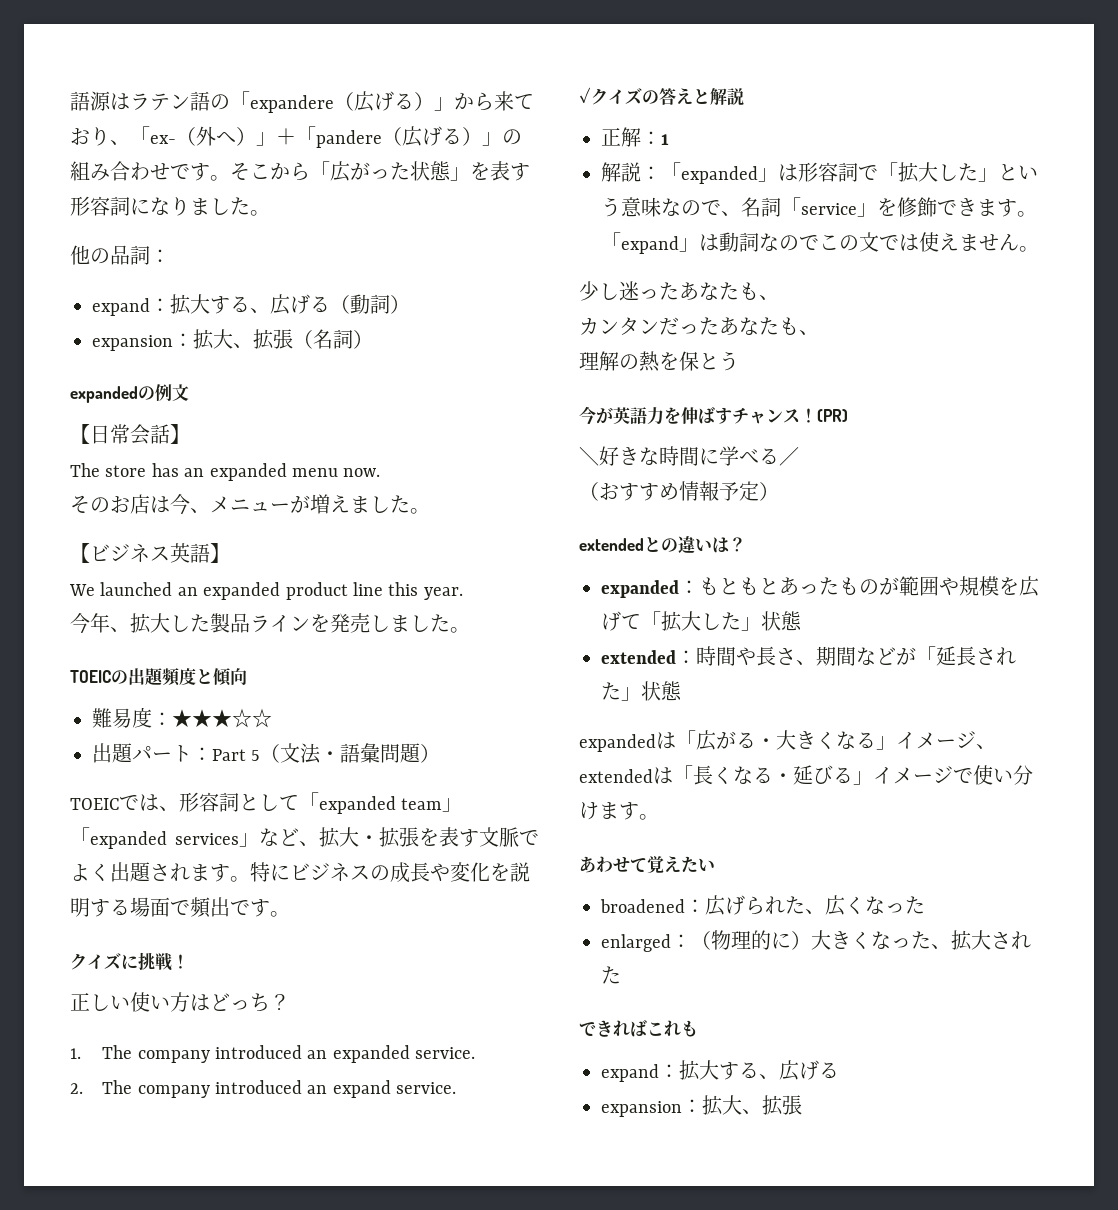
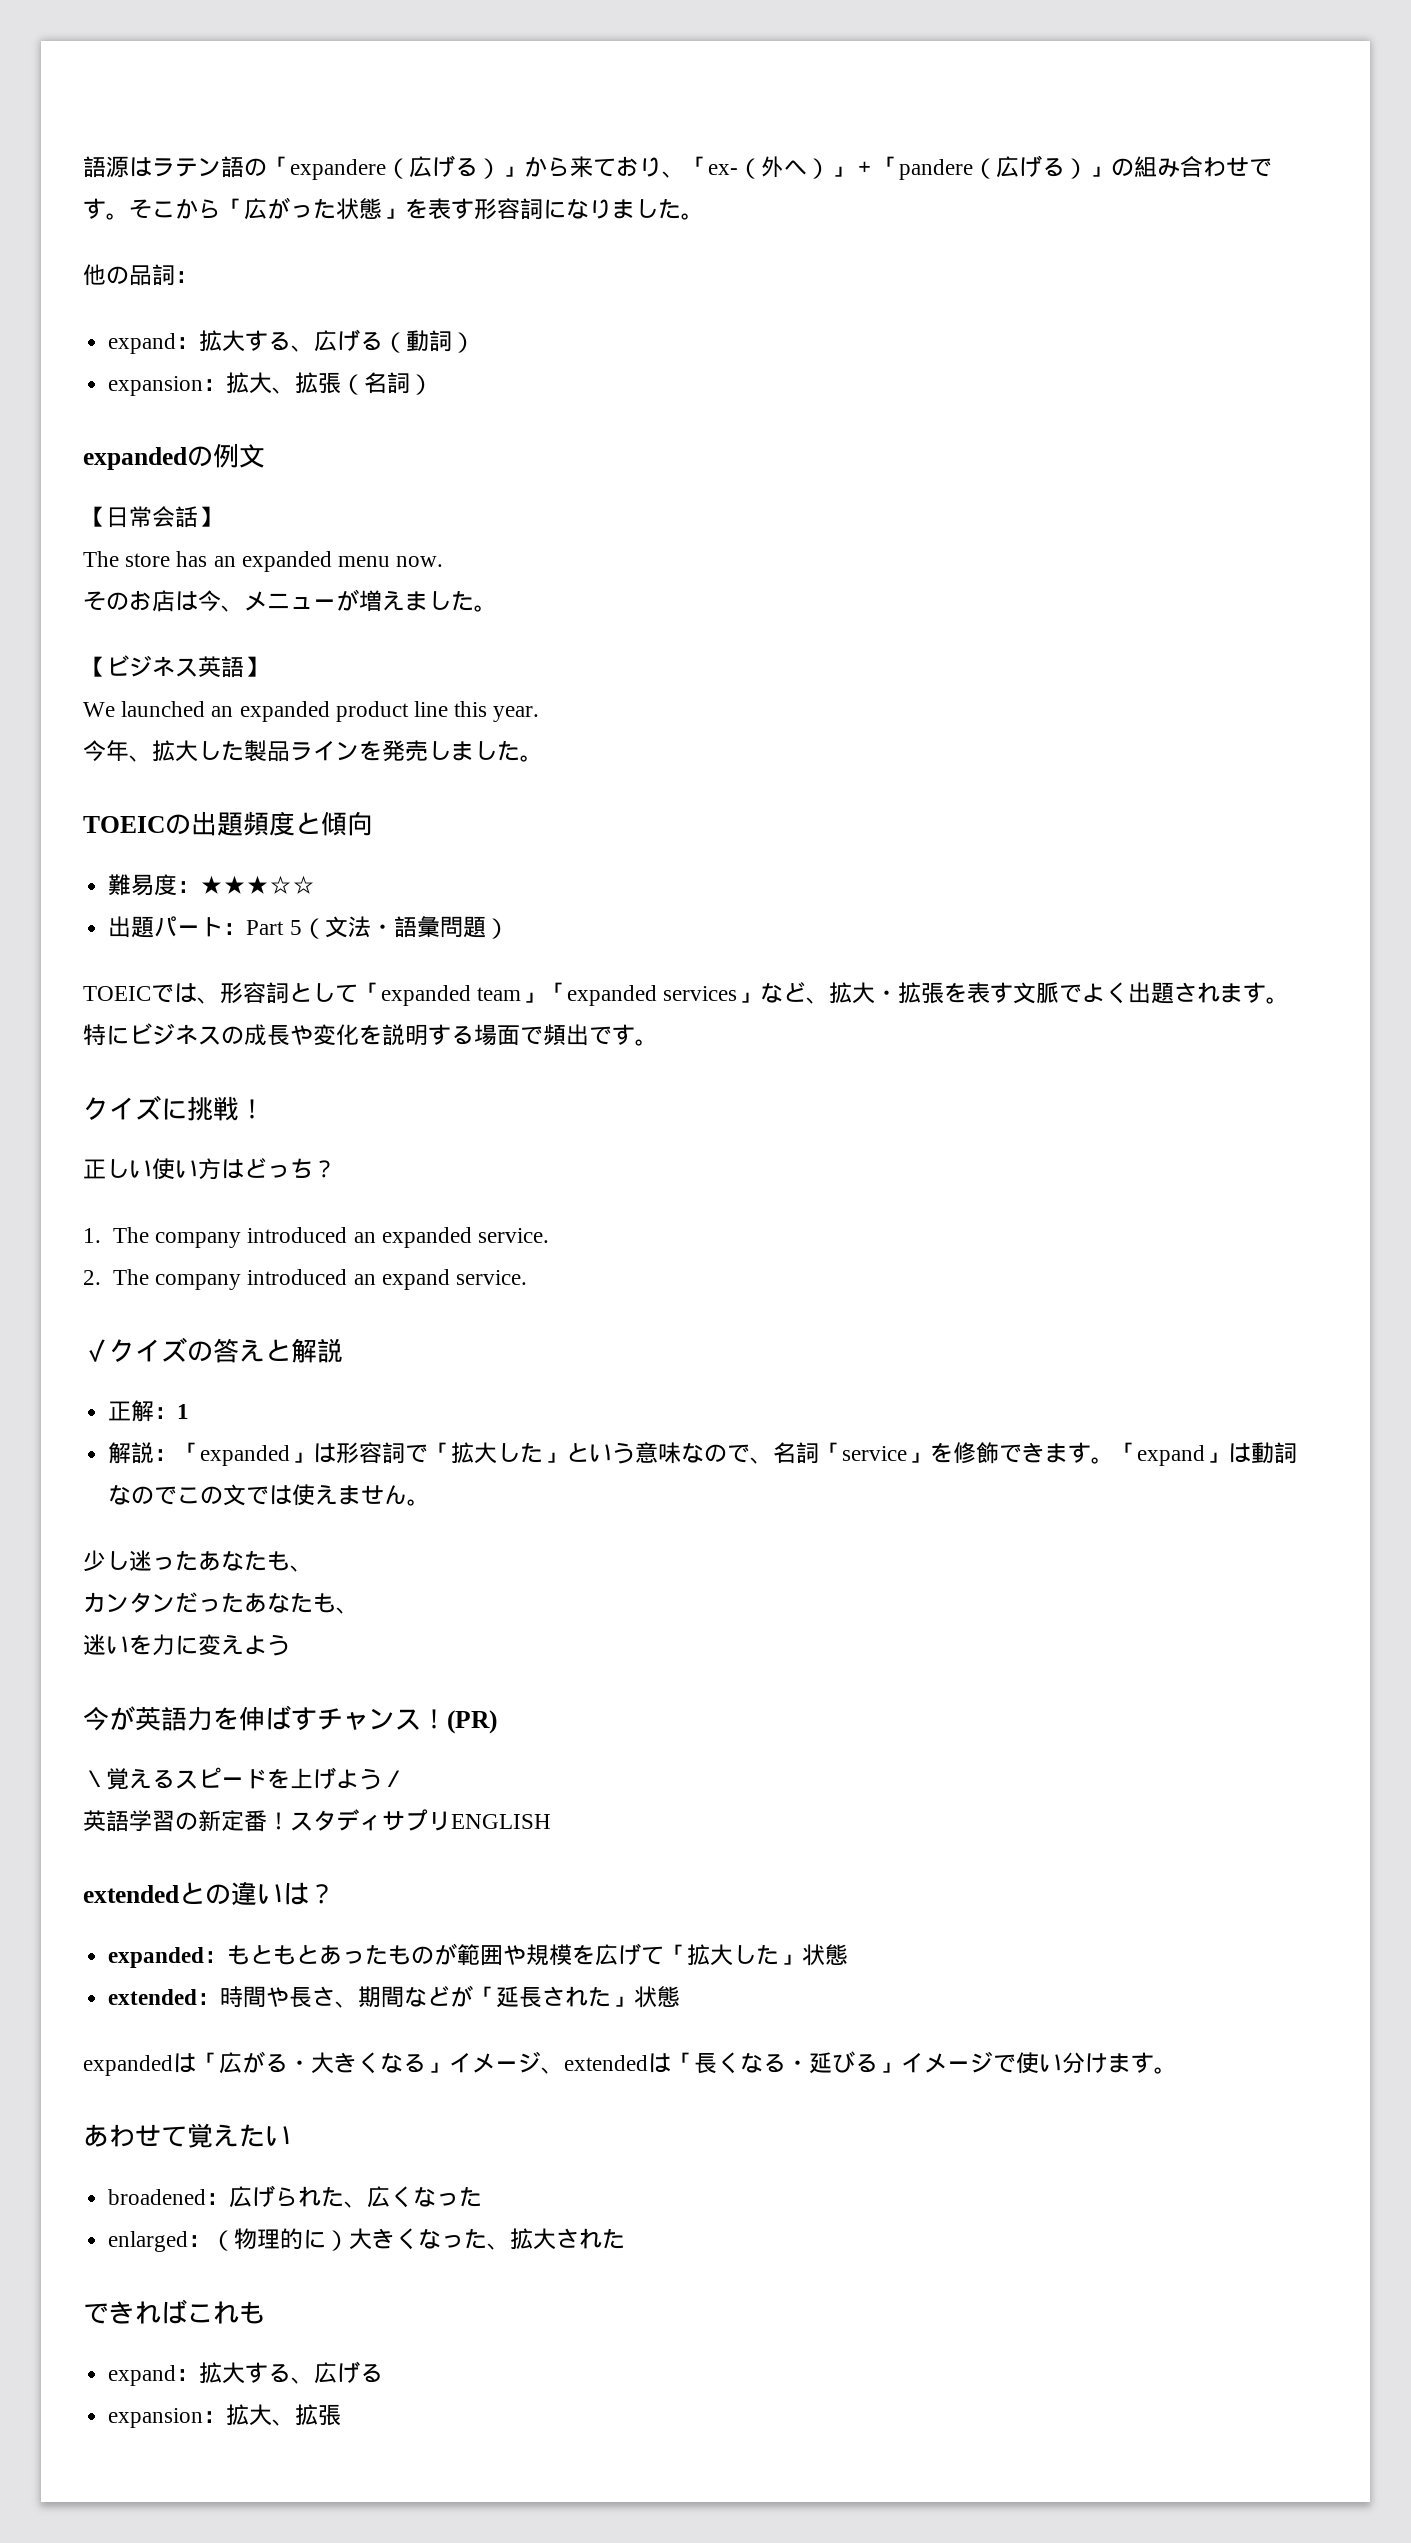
- 理解の熱を保とう
+ 迷いを力に変えよう
- ＼好きな時間に学べる／
- （おすすめ情報予定）
+ ＼覚えるスピードを上げよう／
+ 英語学習の新定番！スタディサプリENGLISH

